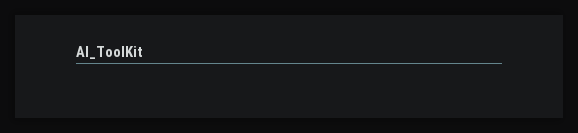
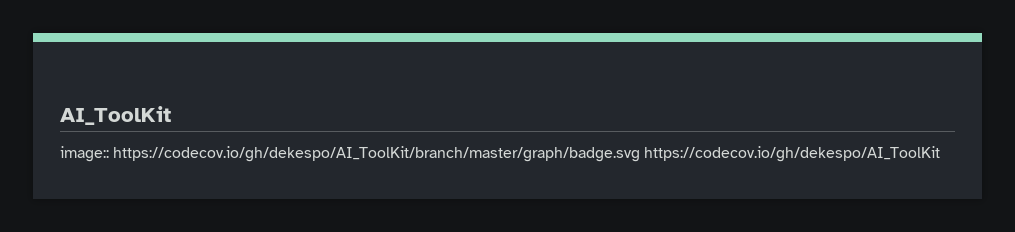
+ image:: https://codecov.io/gh/dekespo/AI_ToolKit/branch/master/graph/badge.svg https://codecov.io/gh/dekespo/AI_ToolKit

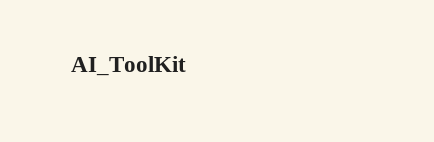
- image:: https://codecov.io/gh/dekespo/AI_ToolKit/branch/master/graph/badge.svg https://codecov.io/gh/dekespo/AI_ToolKit

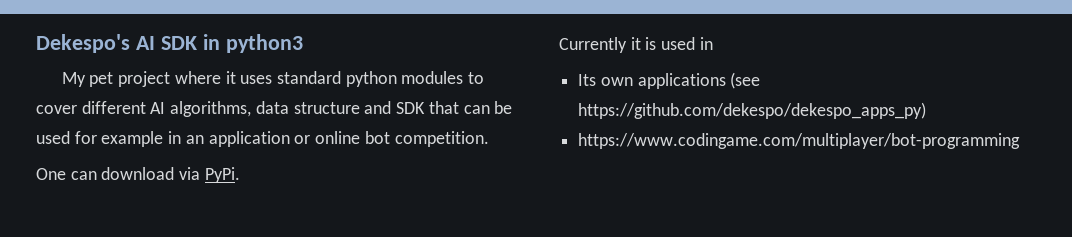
- AI_ToolKit
+ Dekespo's AI SDK in python3
+ My pet project where it uses standard python modules to cover different AI algorithms, data structure and SDK that can be used for example in an application or online bot competition.
+ One can download via PyPi.
+ Currently it is used in
+ Its own applications (see https://github.com/dekespo/dekespo_apps_py)
+ https://www.codingame.com/multiplayer/bot-programming

